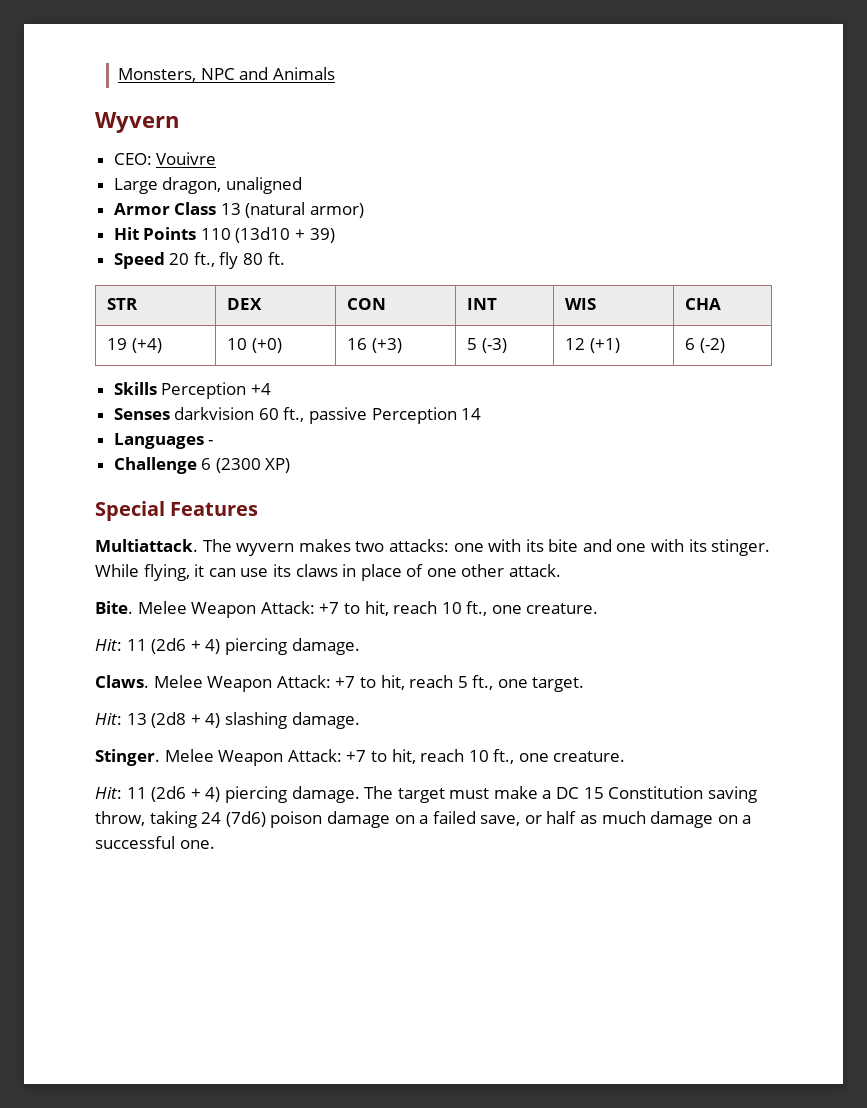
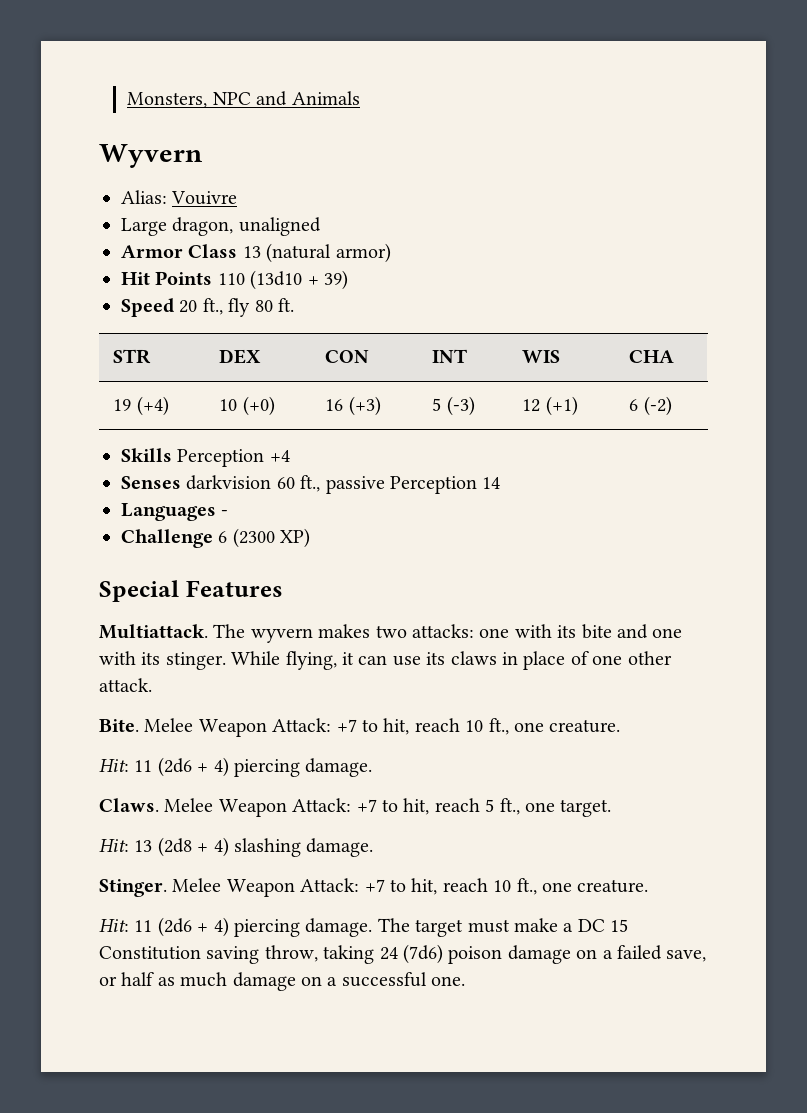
- CEO: Vouivre
+ Alias: Vouivre

